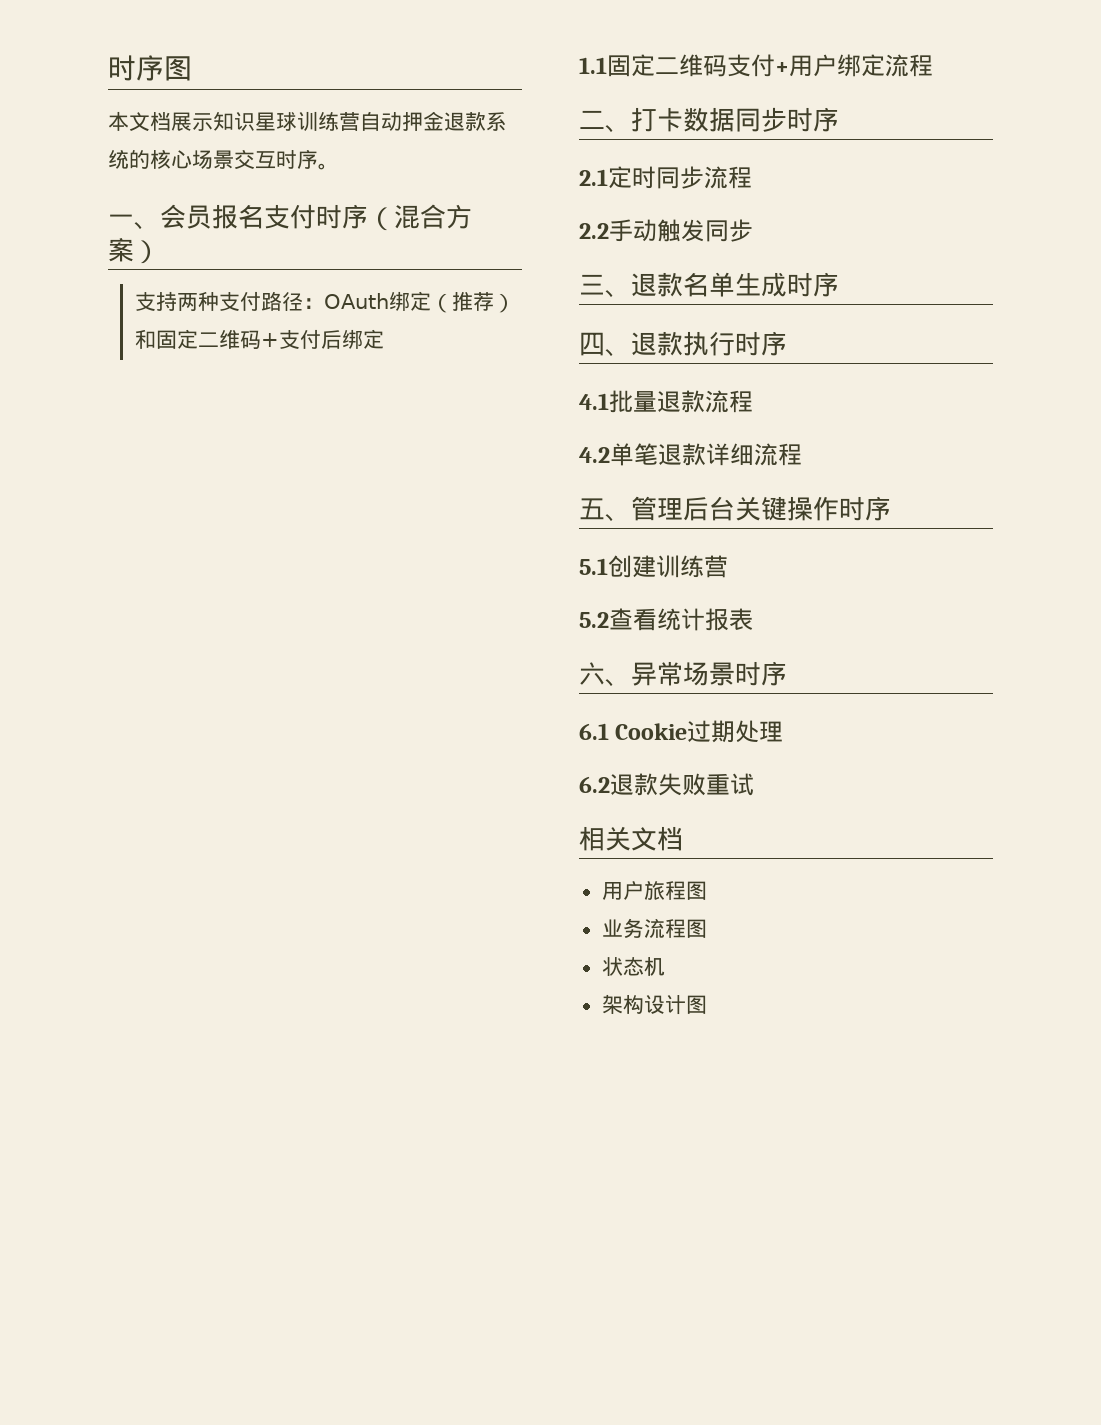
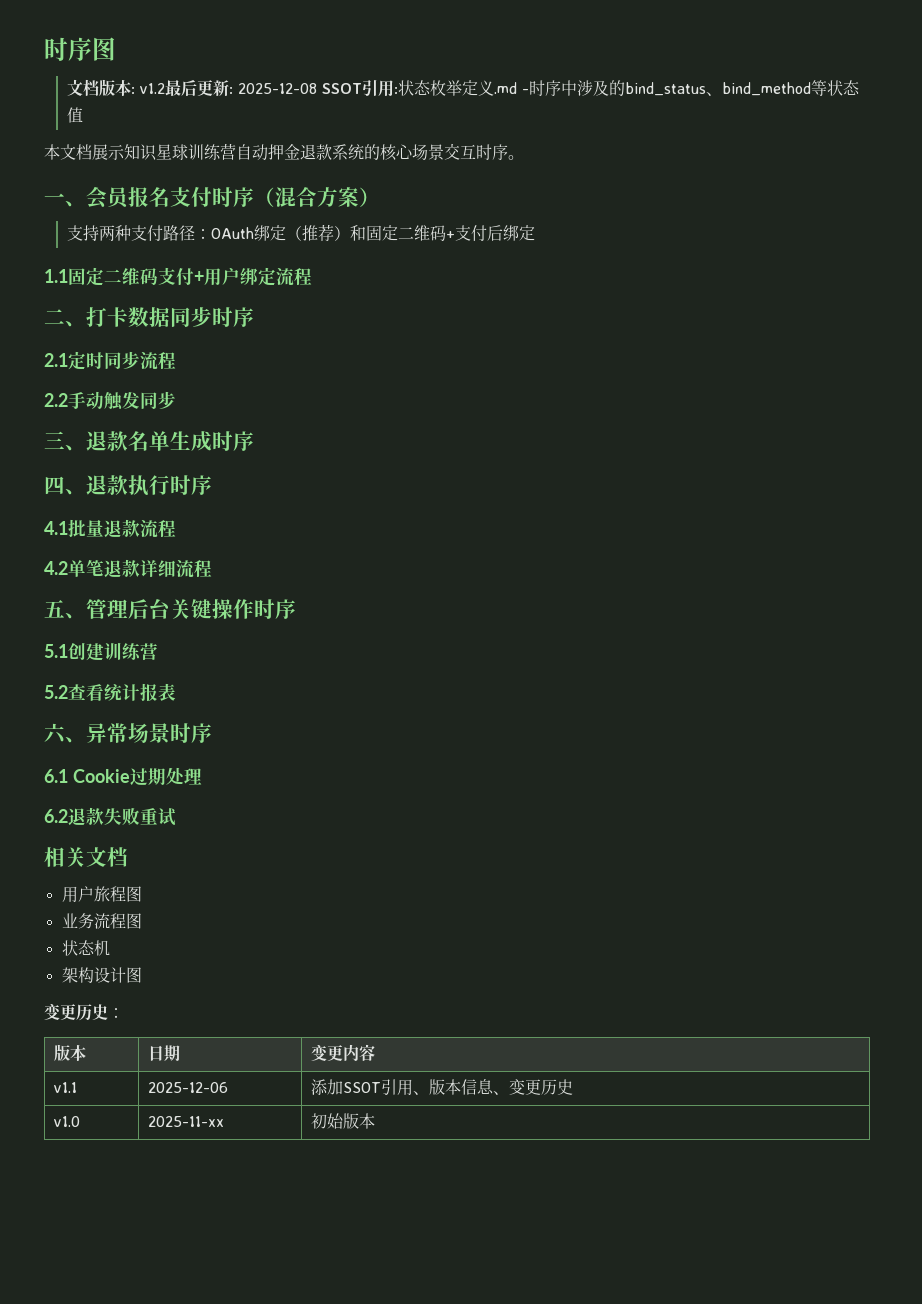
+ 文档版本: v1.2最后更新: 2025-12-08 SSOT引用:状态枚举定义.md -时序中涉及的bind_status、bind_method等状态值
+ 变更历史：
+ 版本 | 日期 | 变更内容
+ v1.1 | 2025-12-06 | 添加SSOT引用、版本信息、变更历史
+ v1.0 | 2025-11-xx | 初始版本

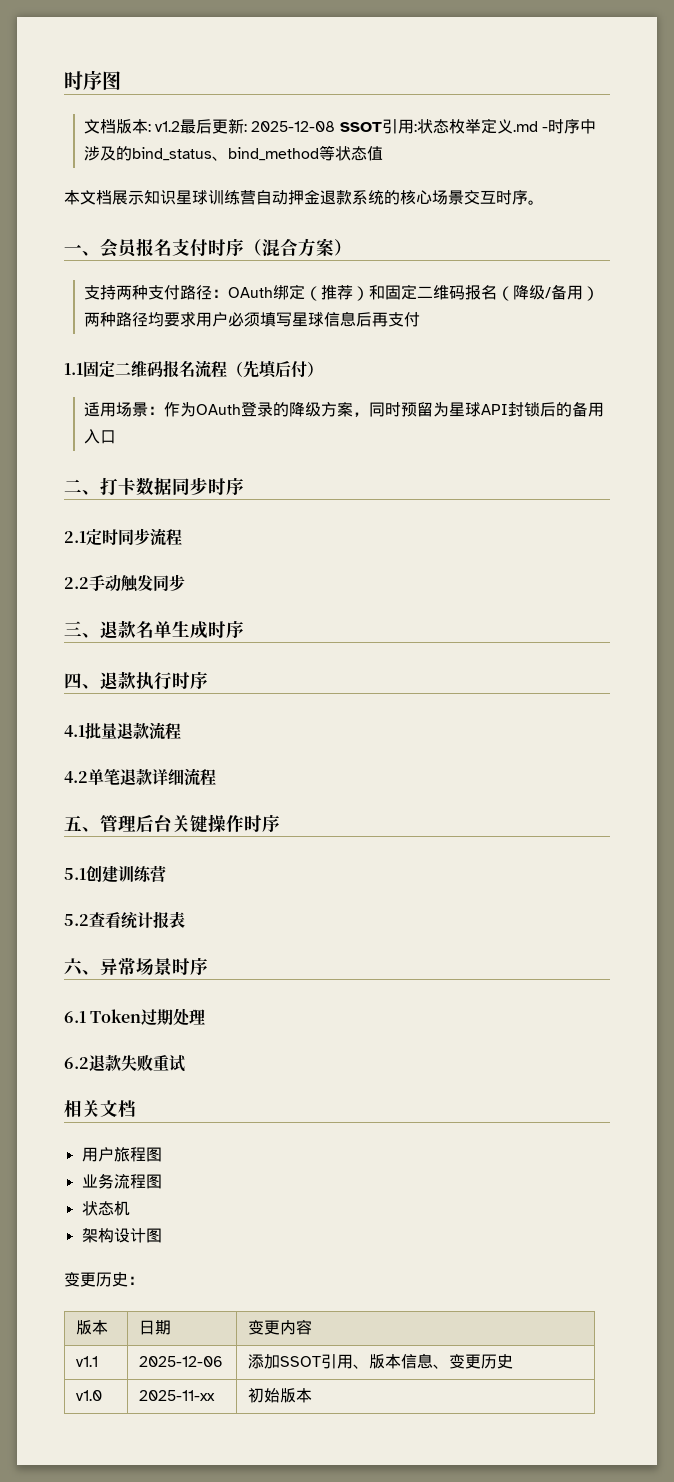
- 支持两种支付路径：OAuth绑定（推荐）和固定二维码+支付后绑定
+ 支持两种支付路径：OAuth绑定（推荐）和固定二维码报名（降级/备用）两种路径均要求用户必须填写星球信息后再支付
- 1.1固定二维码支付+用户绑定流程
+ 1.1固定二维码报名流程（先填后付）
+ 适用场景：作为OAuth登录的降级方案，同时预留为星球API封锁后的备用入口
- 6.1 Cookie过期处理
+ 6.1 Token过期处理

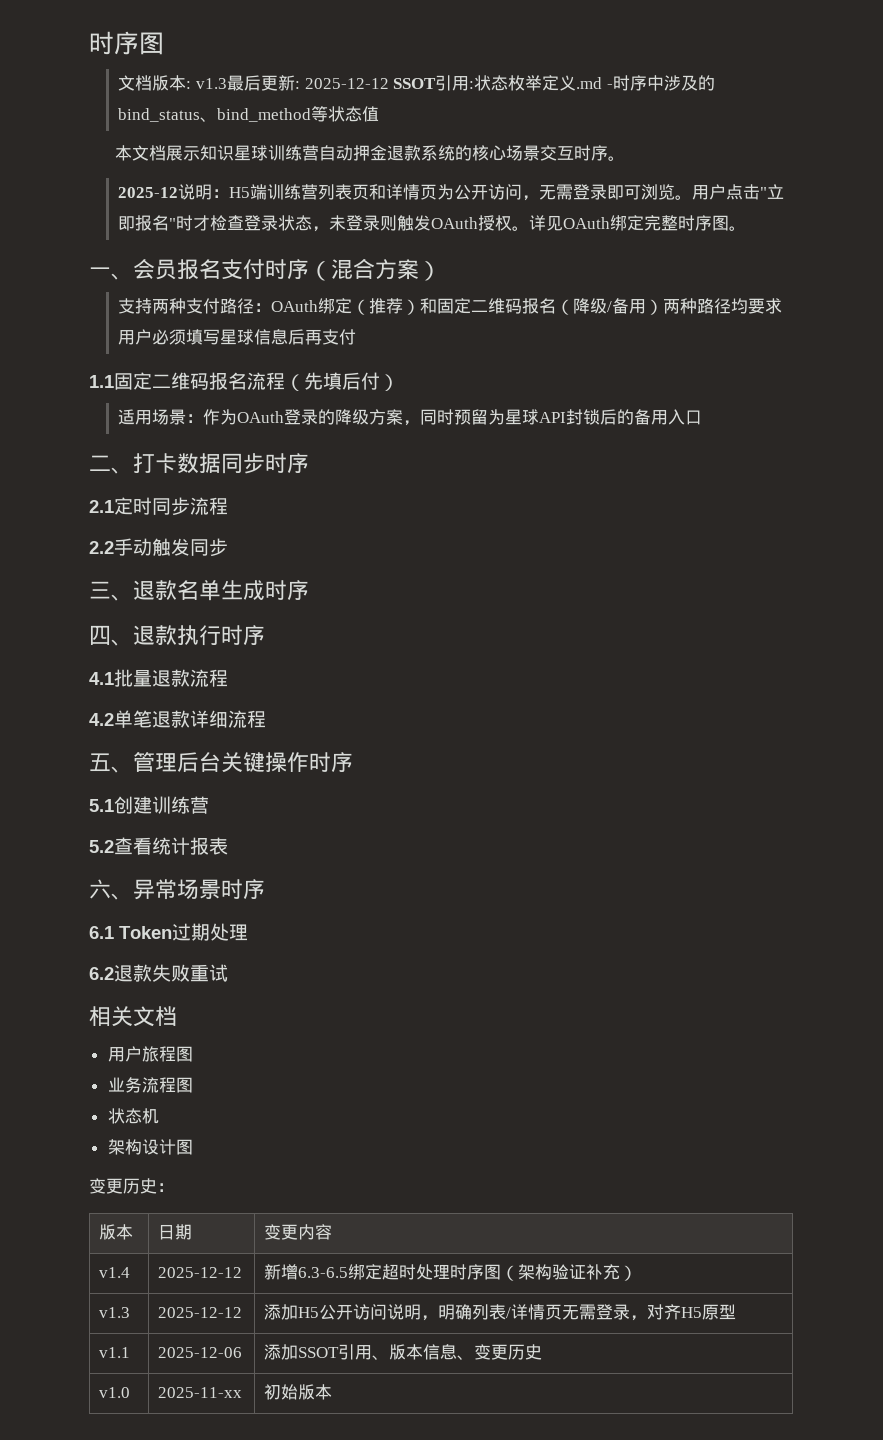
- 文档版本: v1.2最后更新: 2025-12-08 SSOT引用:状态枚举定义.md -时序中涉及的bind_status、bind_method等状态值
+ 文档版本: v1.3最后更新: 2025-12-12 SSOT引用:状态枚举定义.md -时序中涉及的bind_status、bind_method等状态值
+ 2025-12说明：H5端训练营列表页和详情页为公开访问，无需登录即可浏览。用户点击"立即报名"时才检查登录状态，未登录则触发OAuth授权。详见OAuth绑定完整时序图。
+ v1.4 | 2025-12-12 | 新增6.3-6.5绑定超时处理时序图（架构验证补充）
+ v1.3 | 2025-12-12 | 添加H5公开访问说明，明确列表/详情页无需登录，对齐H5原型

